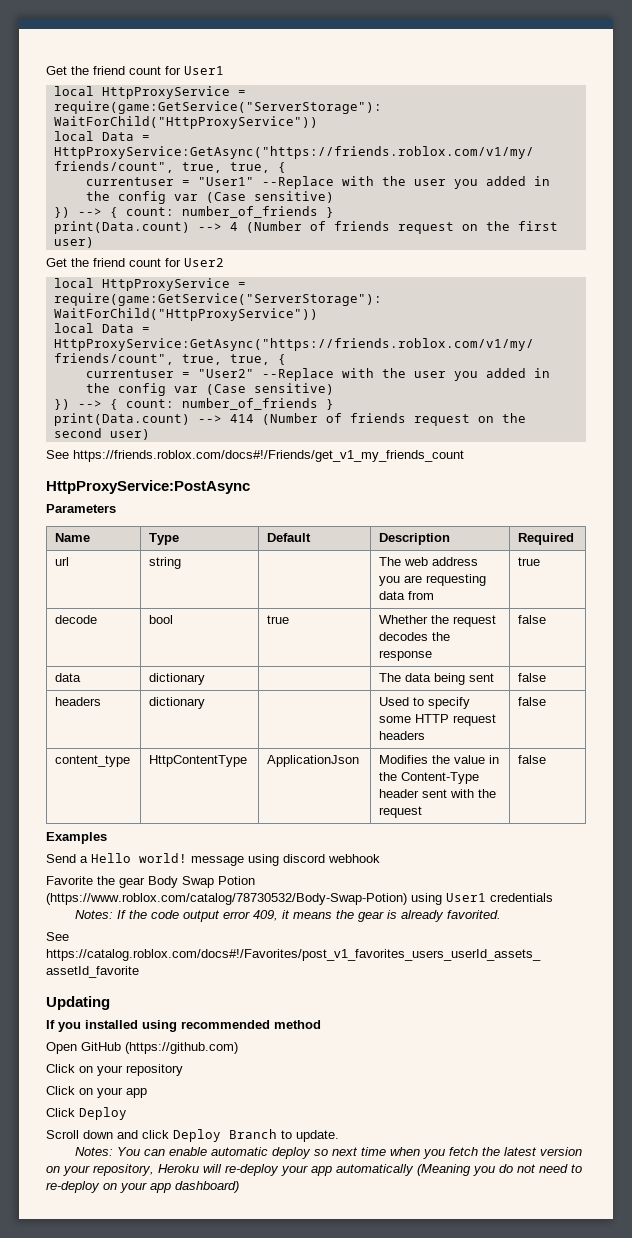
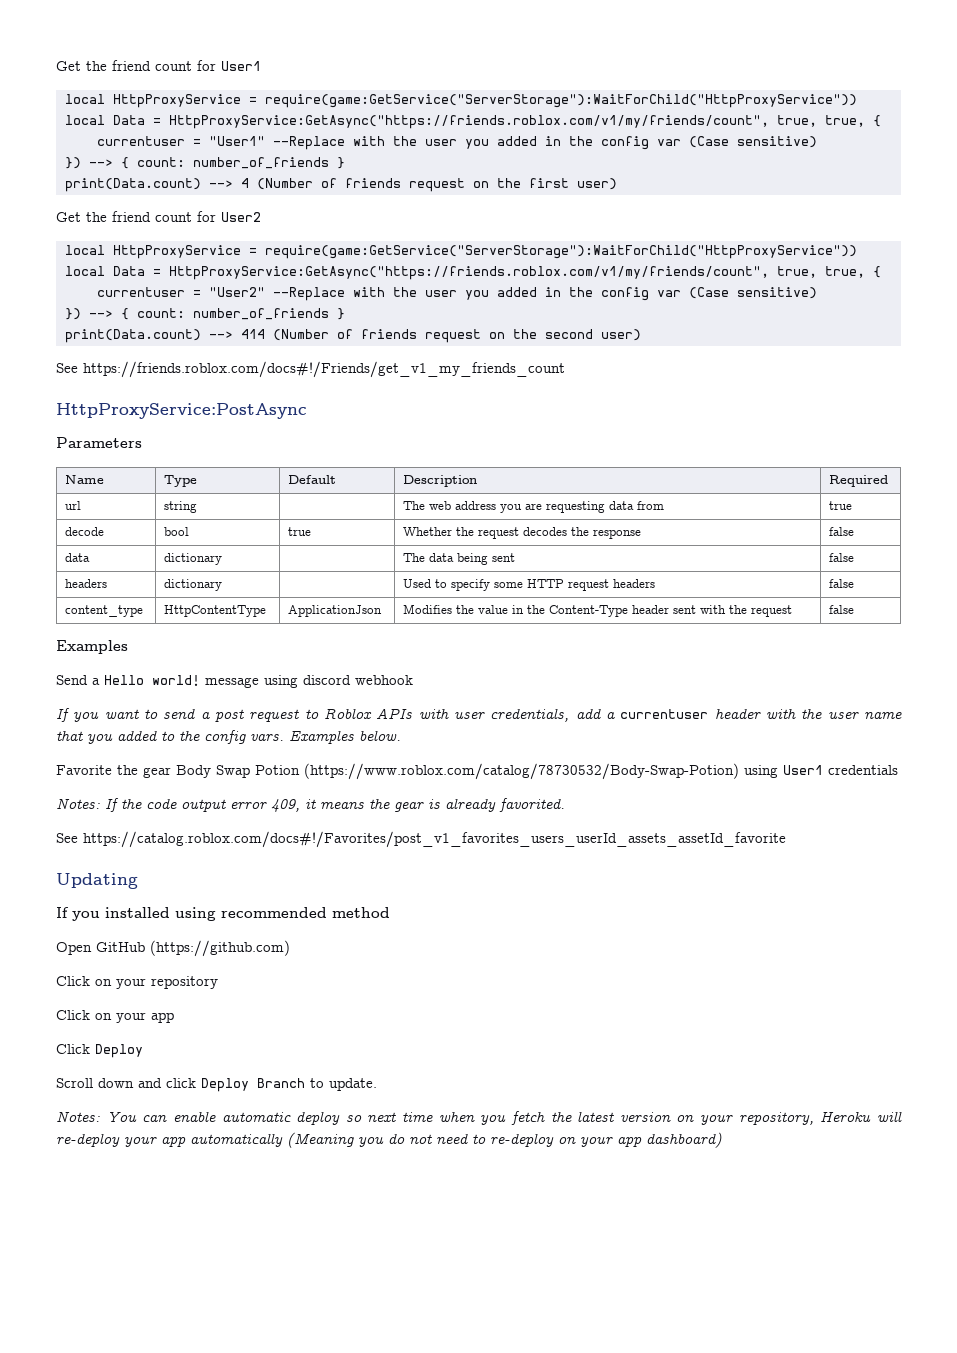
+ If you want to send a post request to Roblox APIs with user credentials, add a currentuser header with the user name that you added to the config vars. Examples below.

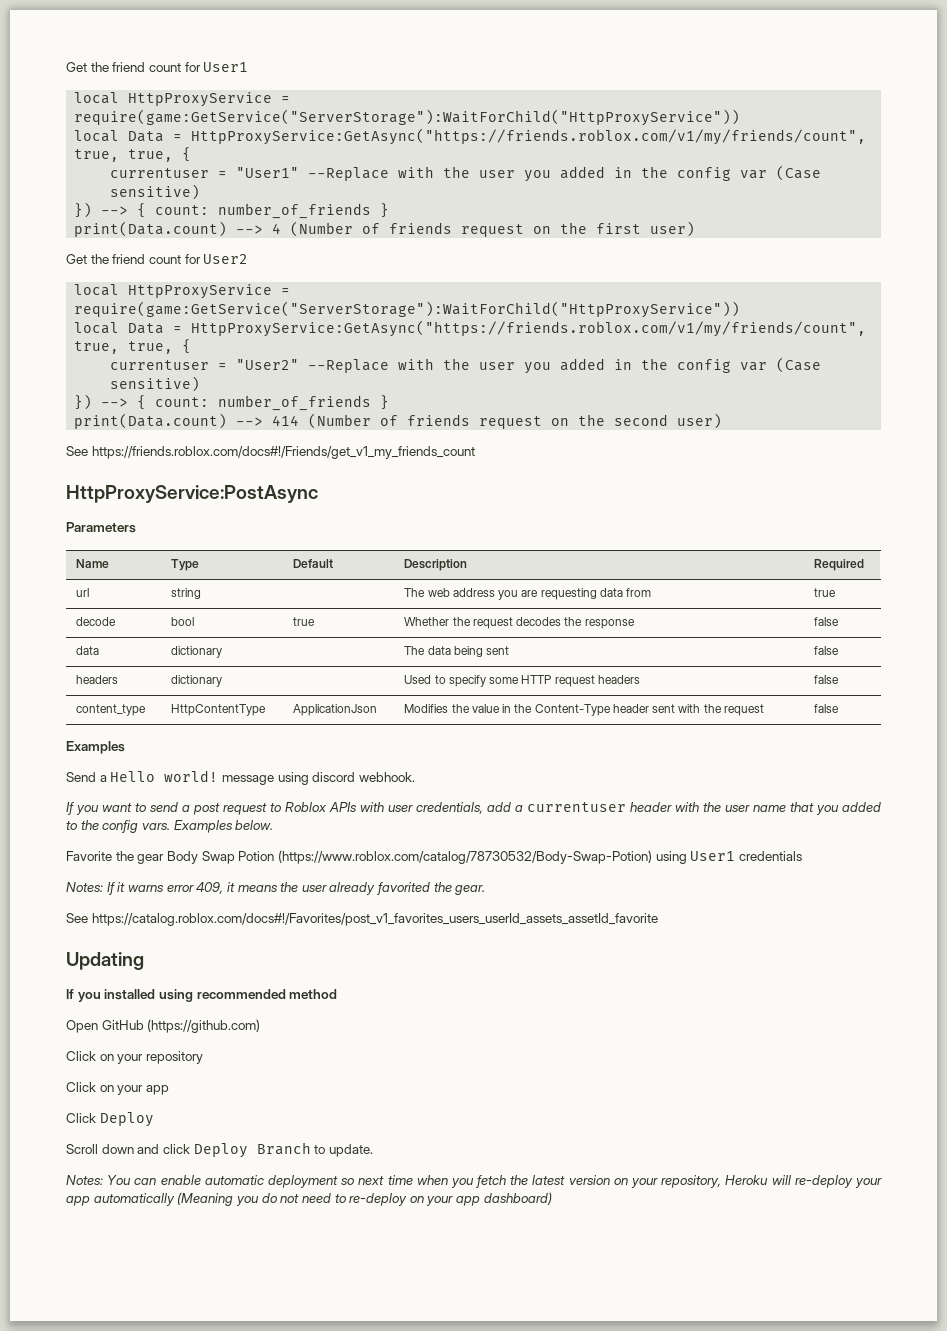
- Send a Hello world! message using discord webhook
+ Send a Hello world! message using discord webhook.
- Notes: If the code output error 409, it means the gear is already favorited.
+ Notes: If it warns error 409, it means the user already favorited the gear.
- Notes: You can enable automatic deploy so next time when you fetch the latest version on your repository, Heroku will re-deploy your app automatically (Meaning you do not need to re-deploy on your app dashboard)
+ Notes: You can enable automatic deployment so next time when you fetch the latest version on your repository, Heroku will re-deploy your app automatically (Meaning you do not need to re-deploy on your app dashboard)

